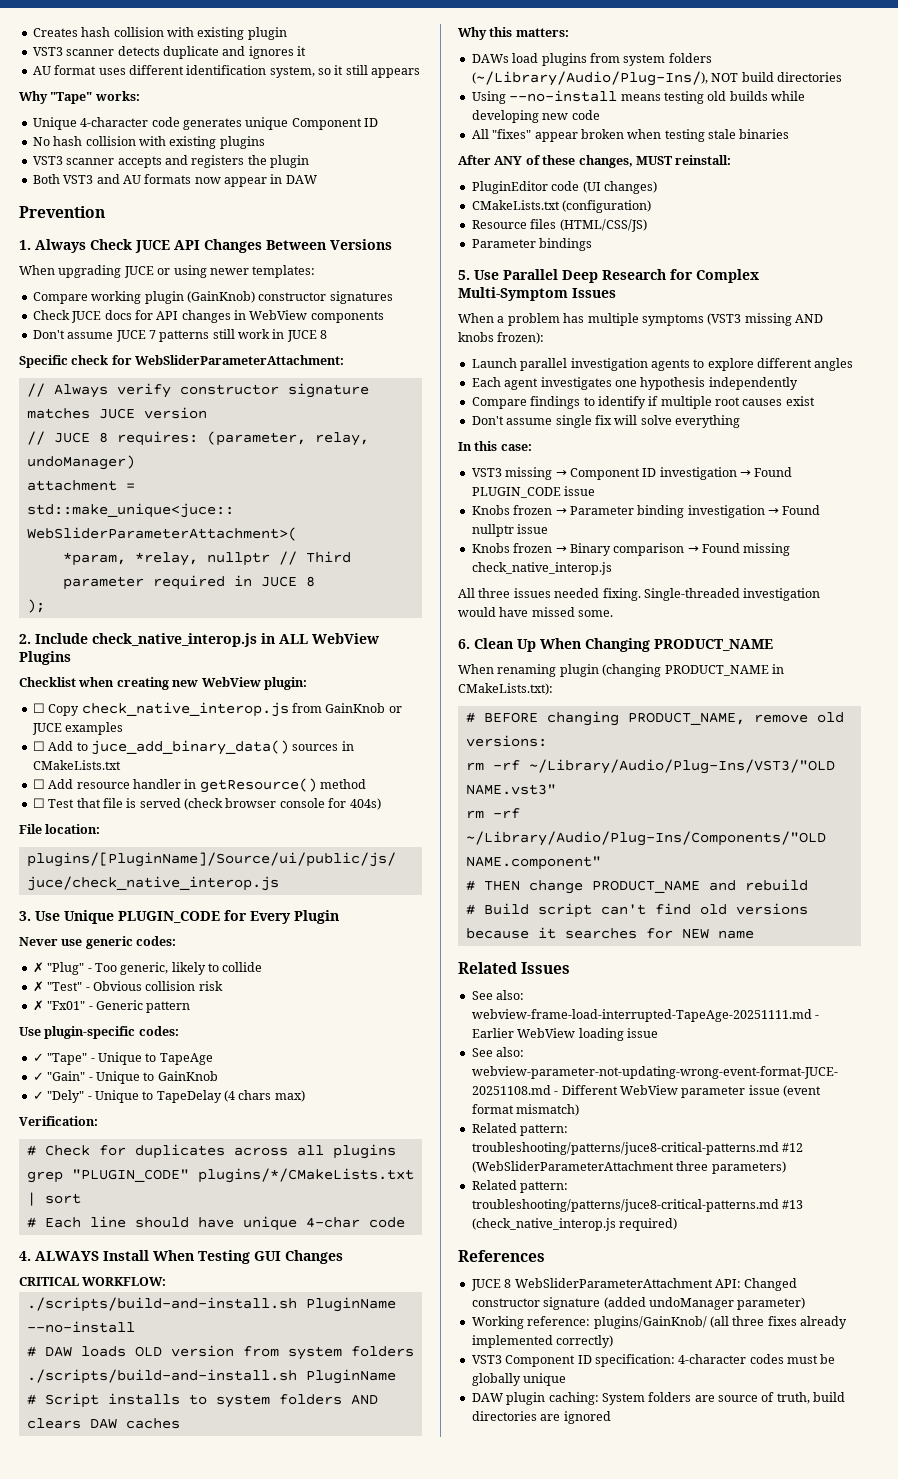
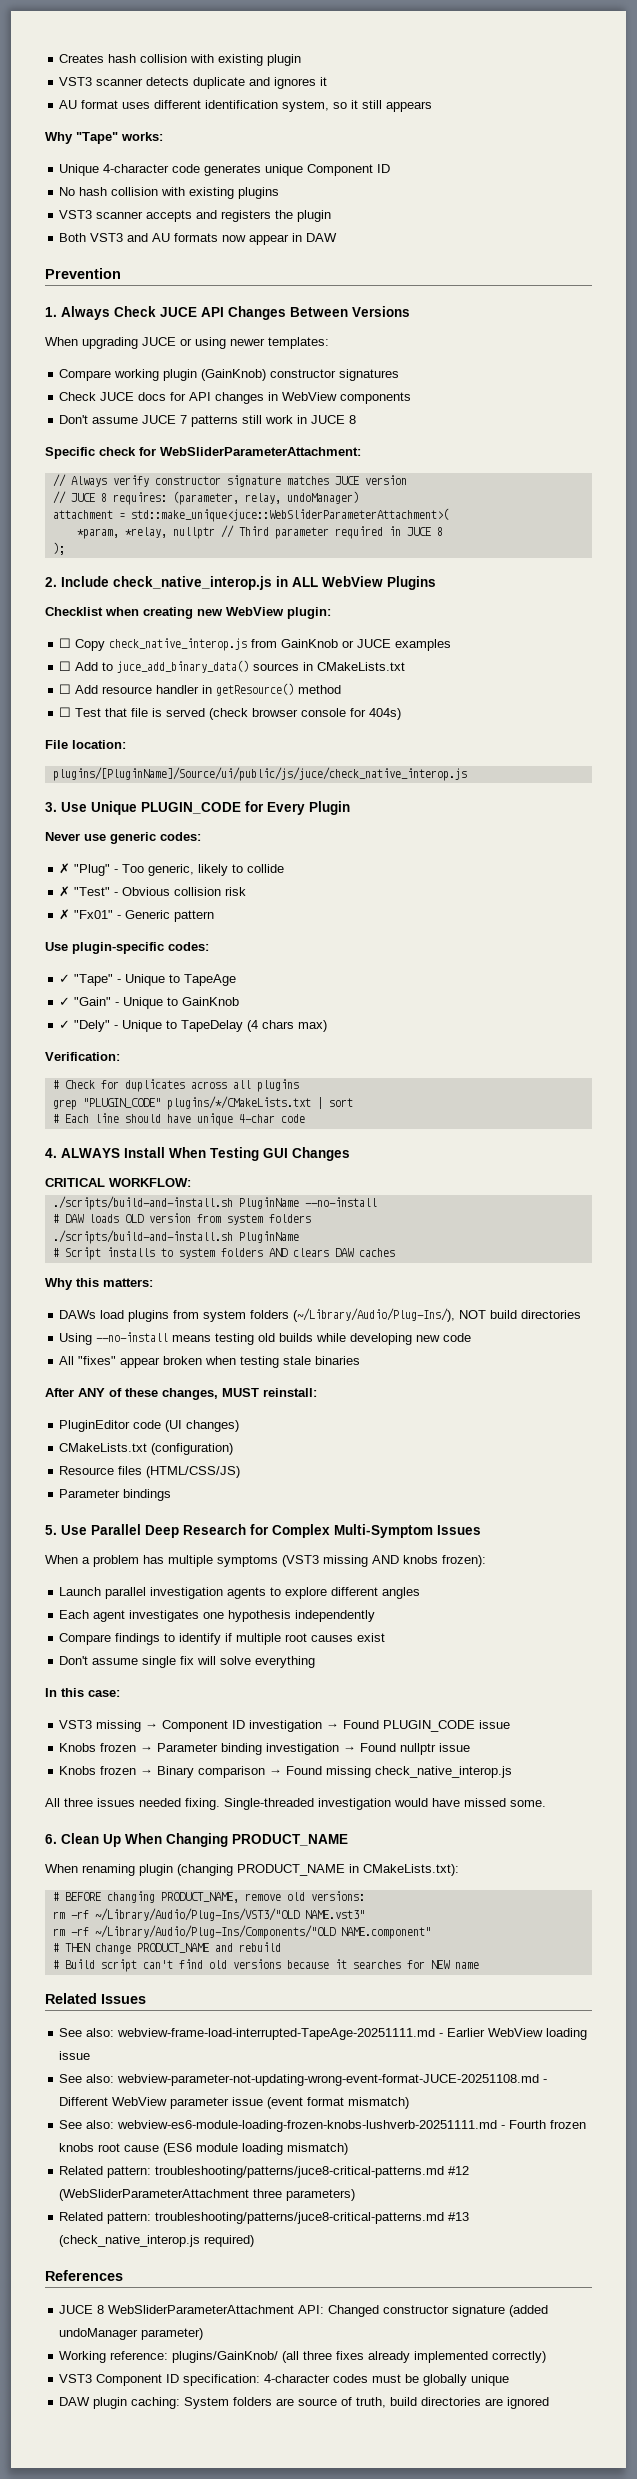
+ See also: webview-es6-module-loading-frozen-knobs-lushverb-20251111.md - Fourth frozen knobs root cause (ES6 module loading mismatch)

